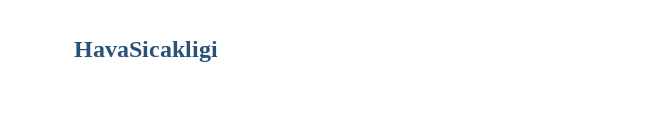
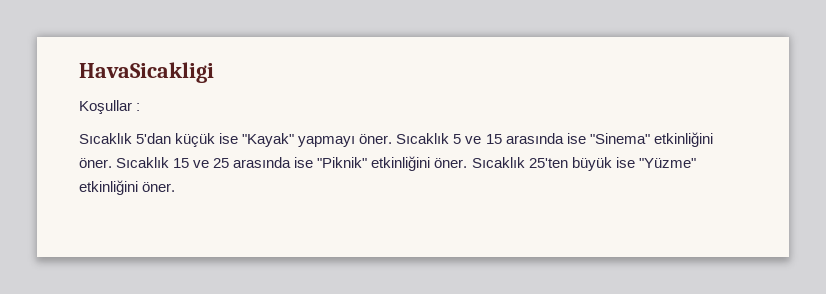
+ Koşullar :
+ Sıcaklık 5'dan küçük ise "Kayak" yapmayı öner. Sıcaklık 5 ve 15 arasında ise "Sinema" etkinliğini öner. Sıcaklık 15 ve 25 arasında ise "Piknik" etkinliğini öner. Sıcaklık 25'ten büyük ise "Yüzme" etkinliğini öner.

